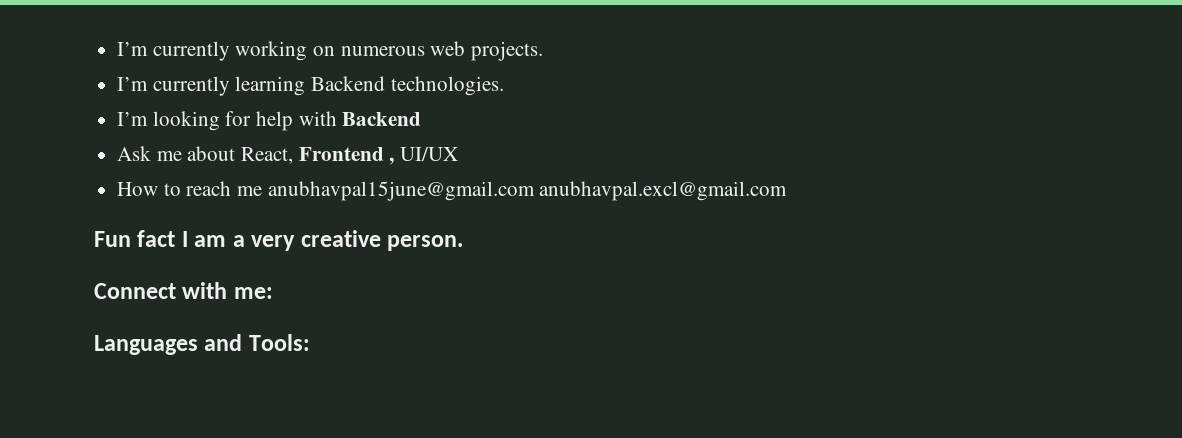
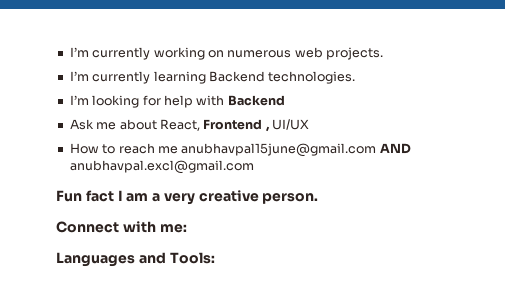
- How to reach me anubhavpal15june@gmail.com anubhavpal.excl@gmail.com
+ How to reach me anubhavpal15june@gmail.com AND anubhavpal.excl@gmail.com

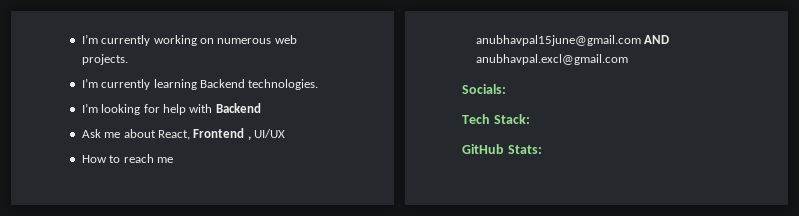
- Fun fact I am a very creative person.
- Connect with me:
- Languages and Tools:
+ Socials:
+ Tech Stack:
+ GitHub Stats:

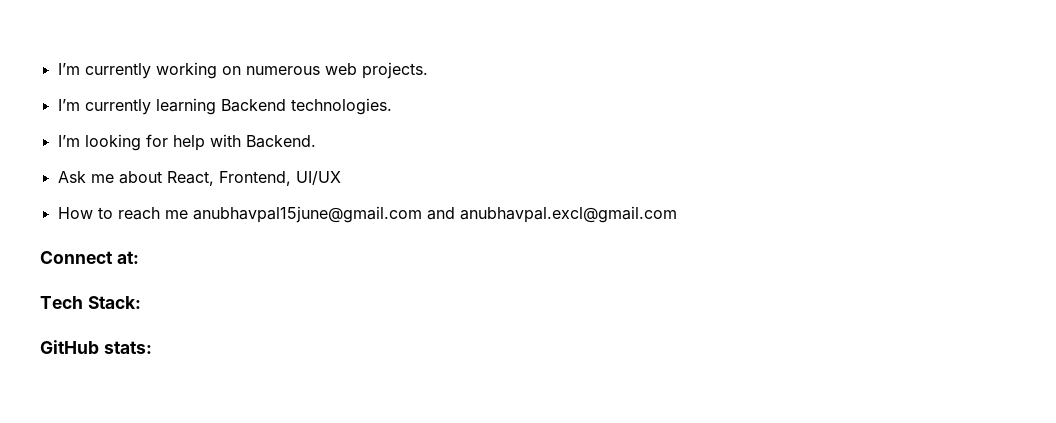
- I’m looking for help with Backend
+ I’m looking for help with Backend.
- Ask me about React, Frontend , UI/UX
+ Ask me about React, Frontend, UI/UX
- How to reach me anubhavpal15june@gmail.com AND anubhavpal.excl@gmail.com
+ How to reach me anubhavpal15june@gmail.com and anubhavpal.excl@gmail.com
- Socials:
+ Connect at:
- GitHub Stats:
+ GitHub stats:

